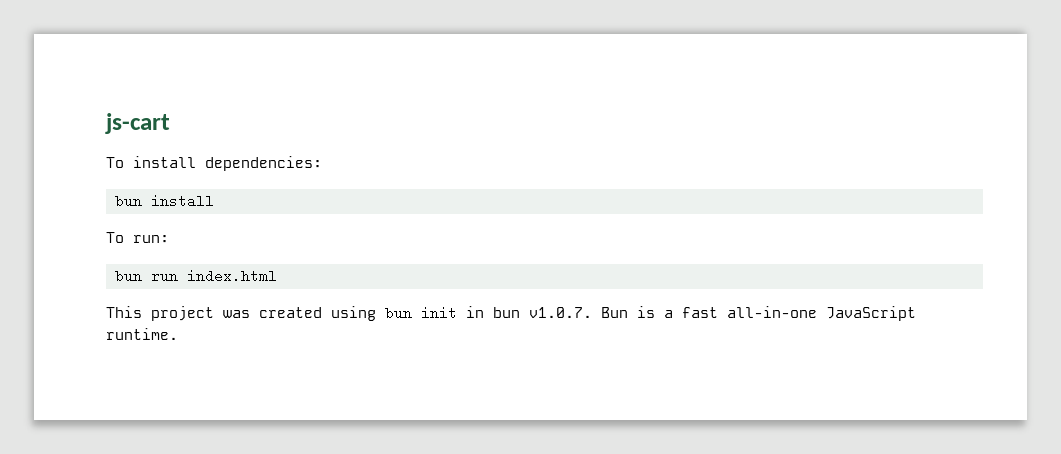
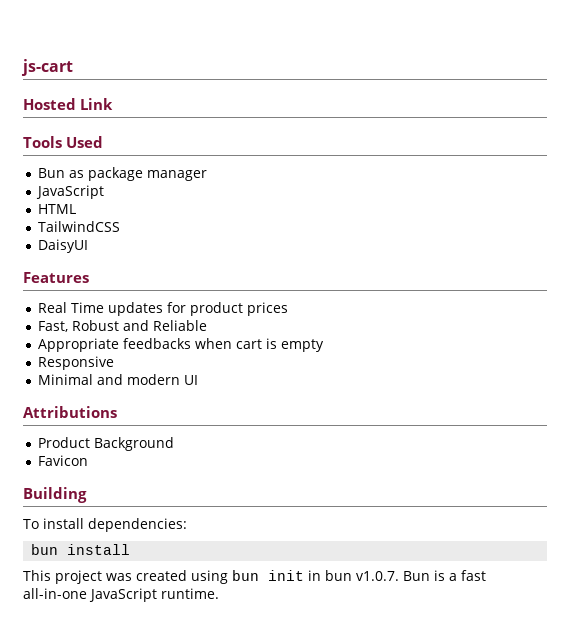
+ Hosted Link
+ Tools Used
+ Bun as package manager
+ JavaScript
+ HTML
+ TailwindCSS
+ DaisyUI
+ Features
+ Real Time updates for product prices
+ Fast, Robust and Reliable
+ Appropriate feedbacks when cart is empty
+ Responsive
+ Minimal and modern UI
+ Attributions
+ Product Background
+ Favicon
+ Building
- To run:
- bun run index.html

